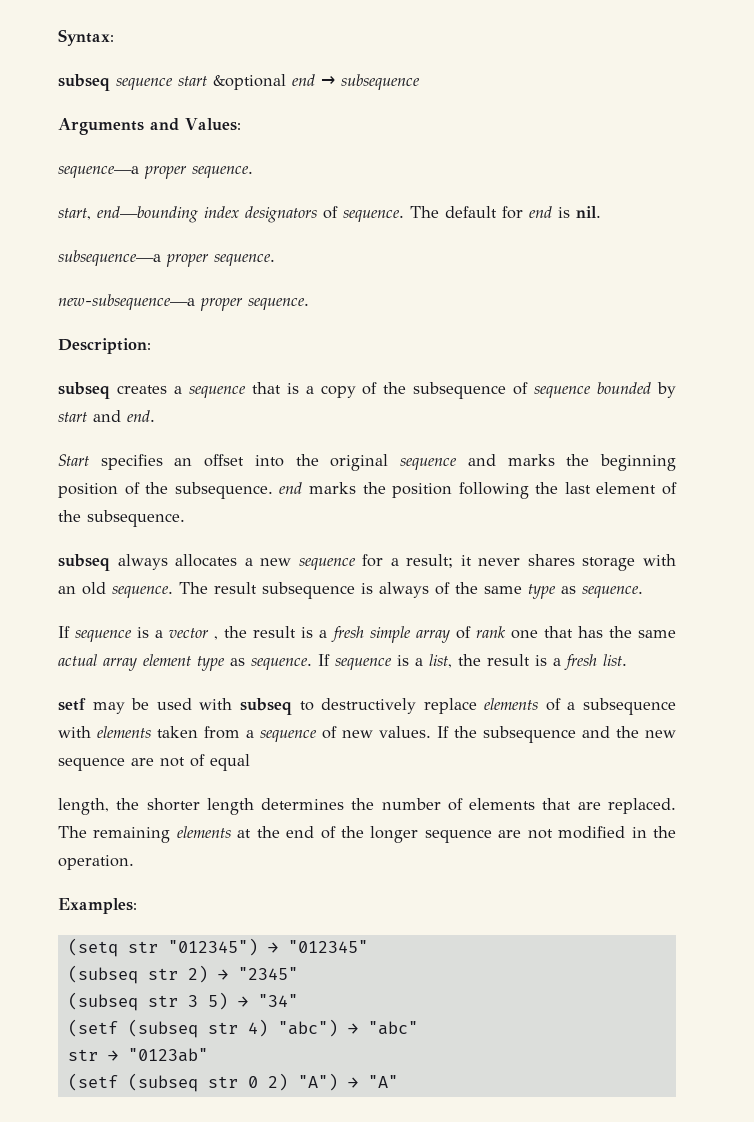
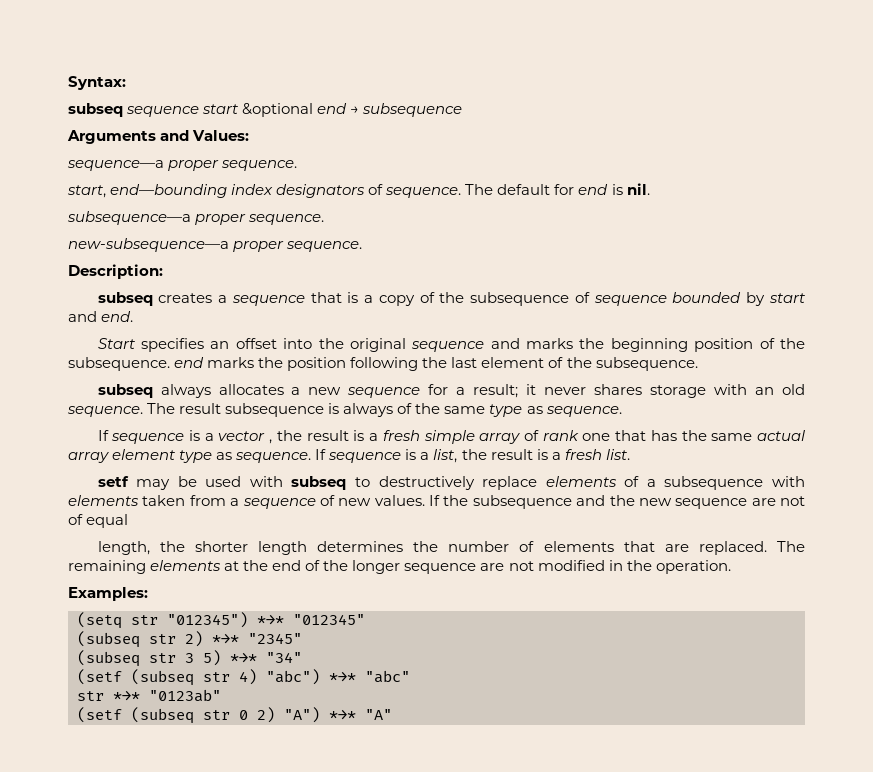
- (setq str "012345") → "012345"
+ (setq str "012345") *→* "012345"
- (subseq str 2) → "2345"
+ (subseq str 2) *→* "2345"
- (subseq str 3 5) → "34"
+ (subseq str 3 5) *→* "34"
- (setf (subseq str 4) "abc") → "abc"
+ (setf (subseq str 4) "abc") *→* "abc"
- str → "0123ab"
+ str *→* "0123ab"
- (setf (subseq str 0 2) "A") → "A"
+ (setf (subseq str 0 2) "A") *→* "A"

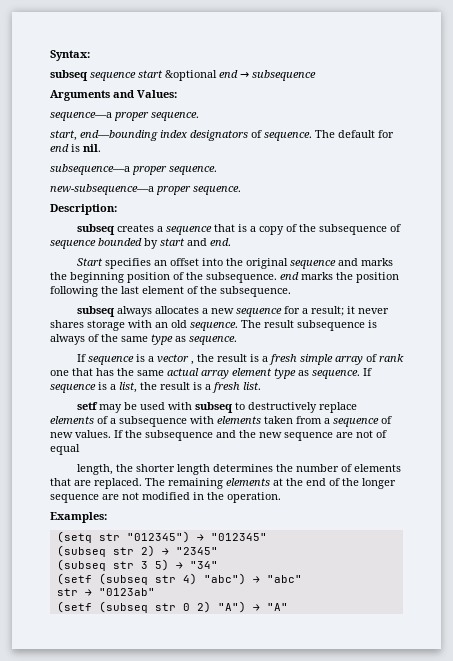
- (setq str "012345") *→* "012345"
+ (setq str "012345") → "012345"
- (subseq str 2) *→* "2345"
+ (subseq str 2) → "2345"
- (subseq str 3 5) *→* "34"
+ (subseq str 3 5) → "34"
- (setf (subseq str 4) "abc") *→* "abc"
+ (setf (subseq str 4) "abc") → "abc"
- str *→* "0123ab"
+ str → "0123ab"
- (setf (subseq str 0 2) "A") *→* "A"
+ (setf (subseq str 0 2) "A") → "A"

